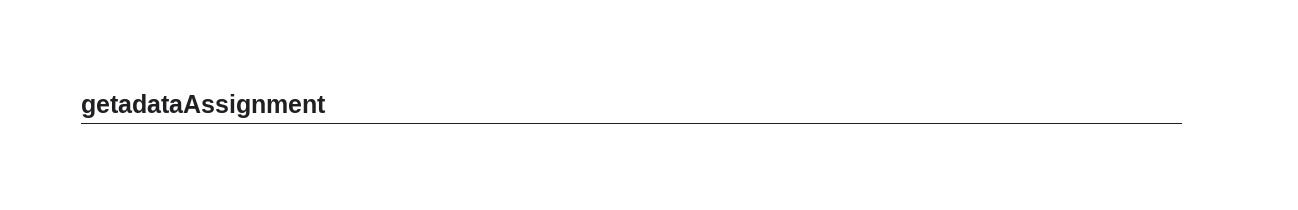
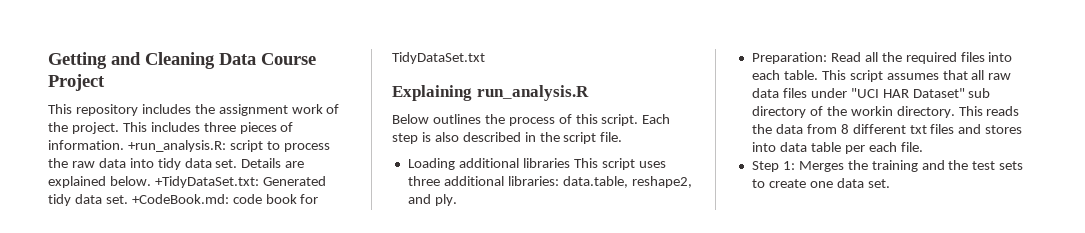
- getadataAssignment
+ Getting and Cleaning Data Course Project
+ This repository includes the assignment work of the project. This includes three pieces of information. +run_analysis.R: script to process the raw data into tidy data set. Details are explained below. +TidyDataSet.txt: Generated tidy data set. +CodeBook.md: code book for TidyDataSet.txt
+ Explaining run_analysis.R
+ Below outlines the process of this script. Each step is also described in the script file.
+ Loading additional libraries This script uses three additional libraries: data.table, reshape2, and ply.
+ Preparation: Read all the required files into each table. This script assumes that all raw data files under "UCI HAR Dataset" sub directory of the workin directory. This reads the data from 8 different txt files and stores into data table per each file.
+ Step 1: Merges the training and the test sets to create one data set.

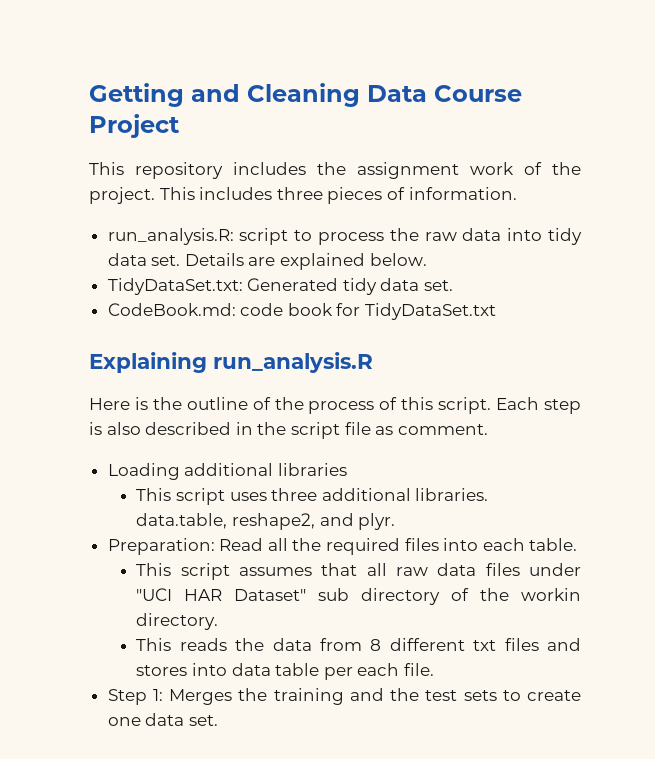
- This includes three pieces of information. +run_analysis.R: script to process the raw data into tidy data set.
+ This includes three pieces of information.
+ run_analysis.R: script to process the raw data into tidy data set.
- Details are explained below. +TidyDataSet.txt: Generated tidy data set. +CodeBook.md: code book for TidyDataSet.txt
+ Details are explained below.
+ TidyDataSet.txt: Generated tidy data set.
+ CodeBook.md: code book for TidyDataSet.txt
- Below outlines the process of this script.
+ Here is the outline of the process of this script.
- Each step is also described in the script file.
+ Each step is also described in the script file as comment.
- Loading additional libraries This script uses three additional libraries: data.table, reshape2, and ply.
+ Loading additional libraries
+ This script uses three additional libraries. data.table, reshape2, and plyr.
- Preparation: Read all the required files into each table. This script assumes that all raw data files under "UCI HAR Dataset" sub directory of the workin directory. This reads the data from 8 different txt files and stores into data table per each file.
+ Preparation: Read all the required files into each table.
+ This script assumes that all raw data files under "UCI HAR Dataset" sub directory of the workin directory.
+ This reads the data from 8 different txt files and stores into data table per each file.

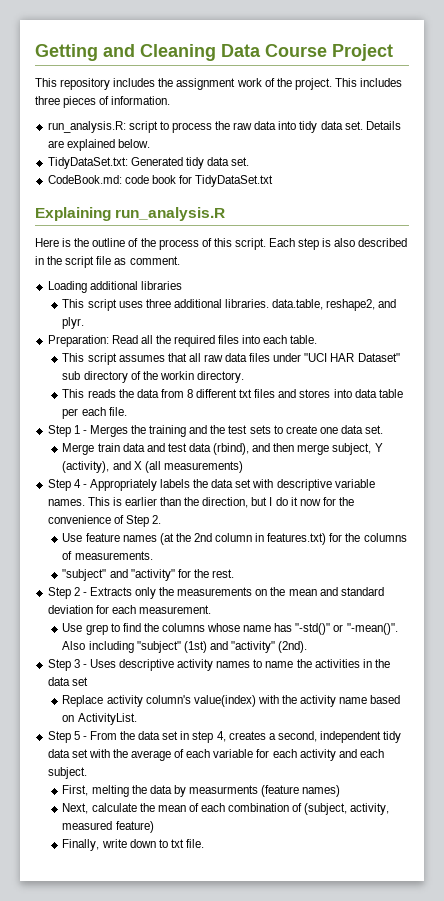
- Step 1: Merges the training and the test sets to create one data set.
+ Step 1 - Merges the training and the test sets to create one data set.
+ Merge train data and test data (rbind), and then merge subject, Y (activity), and X (all measurements)
+ Step 4 - Appropriately labels the data set with descriptive variable names. This is earlier than the direction, but I do it now for the convenience of Step 2.
+ Use feature names (at the 2nd column in features.txt) for the columns of measurements.
+ "subject" and "activity" for the rest.
+ Step 2 - Extracts only the measurements on the mean and standard deviation for each measurement.
+ Use grep to find the columns whose name has "-std()" or "-mean()". Also including "subject" (1st) and "activity" (2nd).
+ Step 3 - Uses descriptive activity names to name the activities in the data set
+ Replace activity column's value(index) with the activity name based on ActivityList.
+ Step 5 - From the data set in step 4, creates a second, independent tidy data set with the average of each variable for each activity and each subject.
+ First, melting the data by measurments (feature names)
+ Next, calculate the mean of each combination of (subject, activity, measured feature)
+ Finally, write down to txt file.

